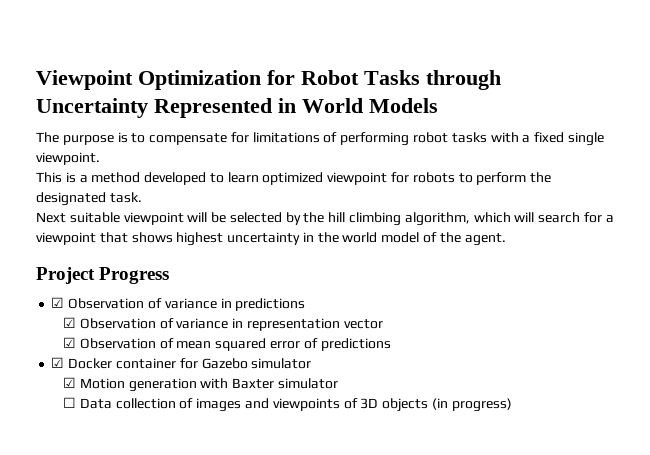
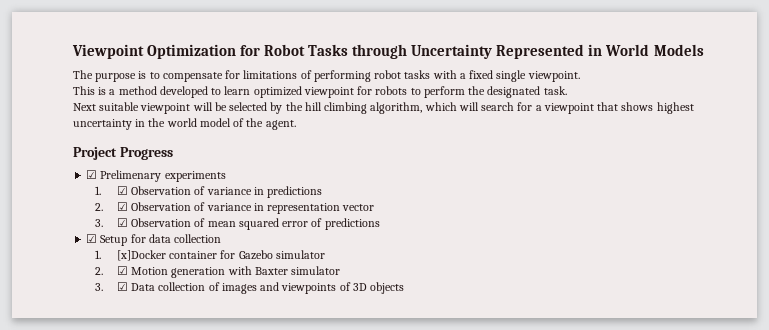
- ☑ Observation of variance in predictions
+ ☑ Prelimenary experiments
+ 1. ☑ Observation of variance in predictions
- ☑ Observation of variance in representation vector
+ 2. ☑ Observation of variance in representation vector
- ☑ Observation of mean squared error of predictions
+ 3. ☑ Observation of mean squared error of predictions
- ☑ Docker container for Gazebo simulator
+ ☑ Setup for data collection
+ 1. [x]Docker container for Gazebo simulator
- ☑ Motion generation with Baxter simulator
+ 2. ☑ Motion generation with Baxter simulator
- ☐ Data collection of images and viewpoints of 3D objects (in progress)
+ 3. ☑ Data collection of images and viewpoints of 3D objects

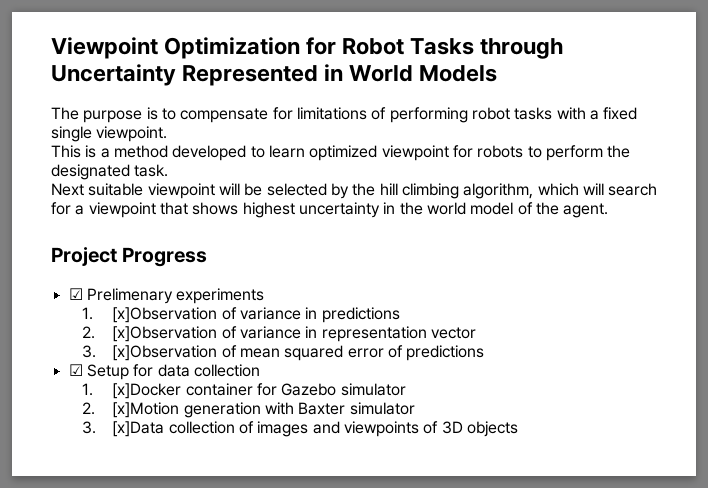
- 1. ☑ Observation of variance in predictions
+ 1. [x]Observation of variance in predictions
- 2. ☑ Observation of variance in representation vector
+ 2. [x]Observation of variance in representation vector
- 3. ☑ Observation of mean squared error of predictions
+ 3. [x]Observation of mean squared error of predictions
- 2. ☑ Motion generation with Baxter simulator
+ 2. [x]Motion generation with Baxter simulator
- 3. ☑ Data collection of images and viewpoints of 3D objects
+ 3. [x]Data collection of images and viewpoints of 3D objects

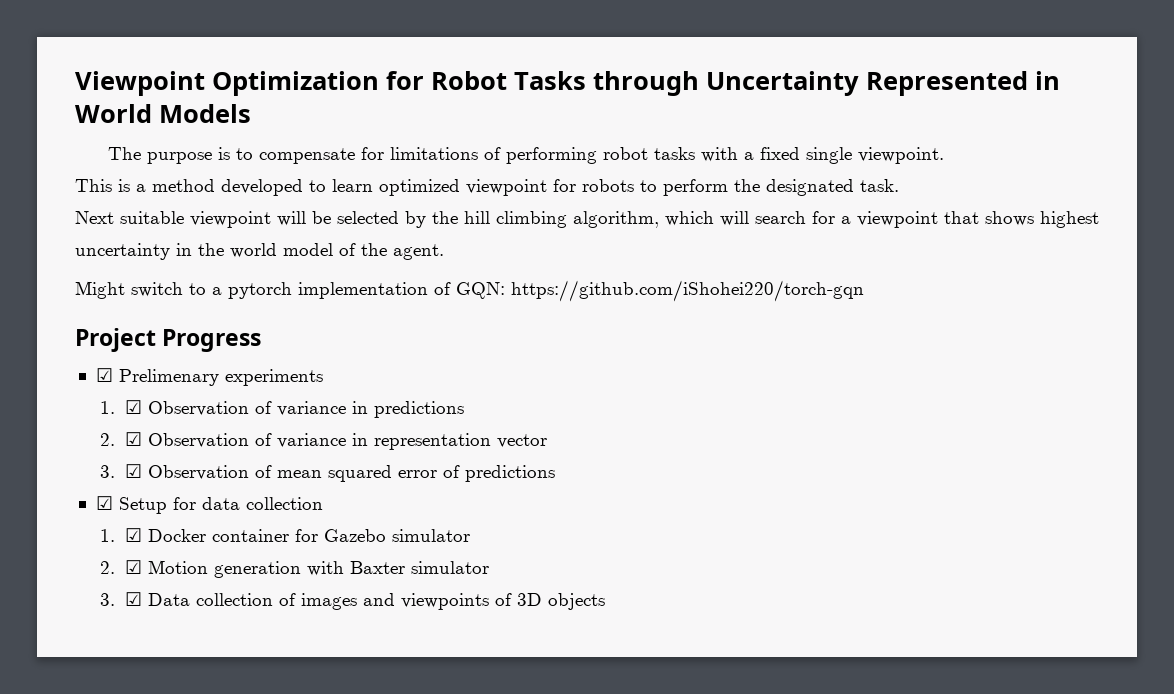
+ Might switch to a pytorch implementation of GQN: https://github.com/iShohei220/torch-gqn
- 1. [x]Observation of variance in predictions
+ 1. ☑ Observation of variance in predictions
- 2. [x]Observation of variance in representation vector
+ 2. ☑ Observation of variance in representation vector
- 3. [x]Observation of mean squared error of predictions
+ 3. ☑ Observation of mean squared error of predictions
- 1. [x]Docker container for Gazebo simulator
+ 1. ☑ Docker container for Gazebo simulator
- 2. [x]Motion generation with Baxter simulator
+ 2. ☑ Motion generation with Baxter simulator
- 3. [x]Data collection of images and viewpoints of 3D objects
+ 3. ☑ Data collection of images and viewpoints of 3D objects

